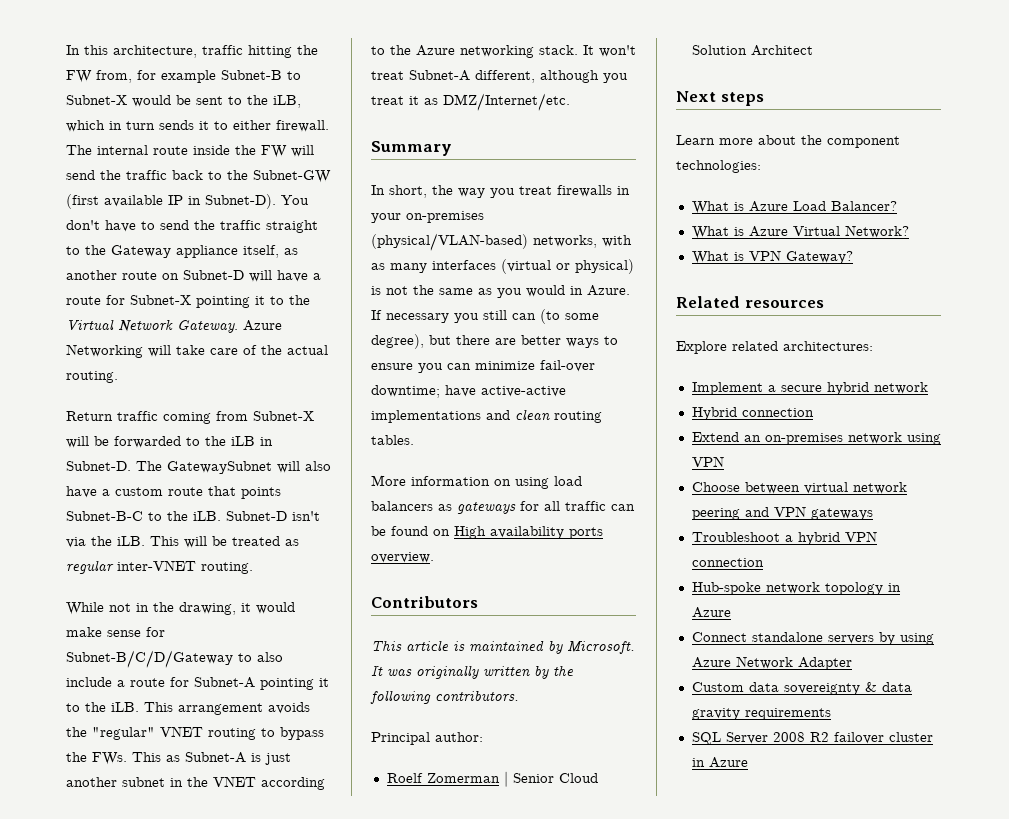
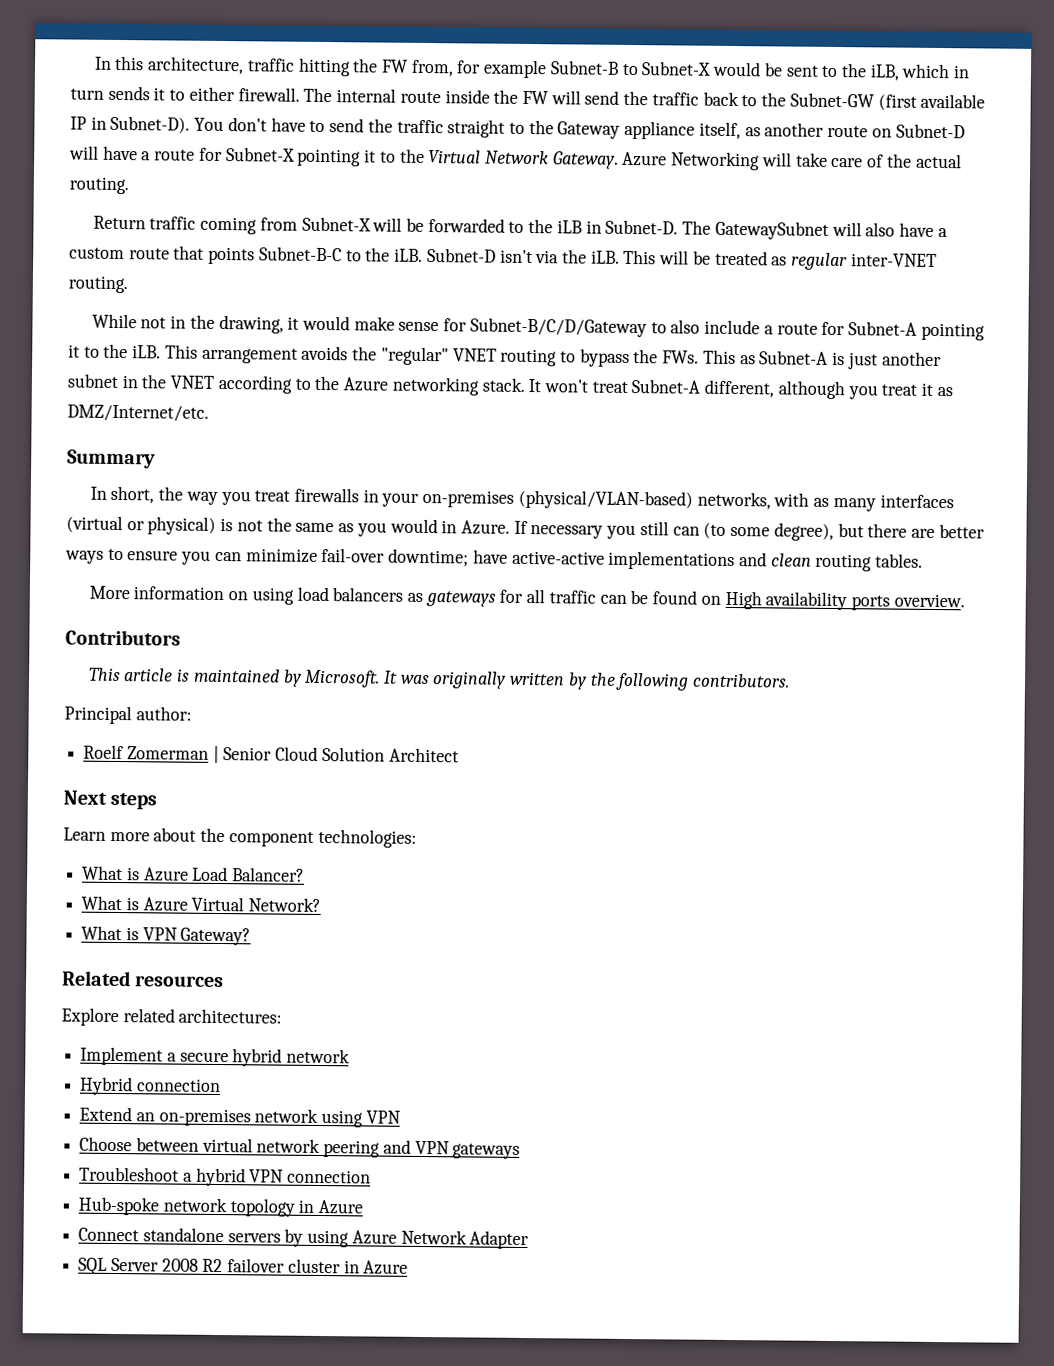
- Custom data sovereignty & data gravity requirements

